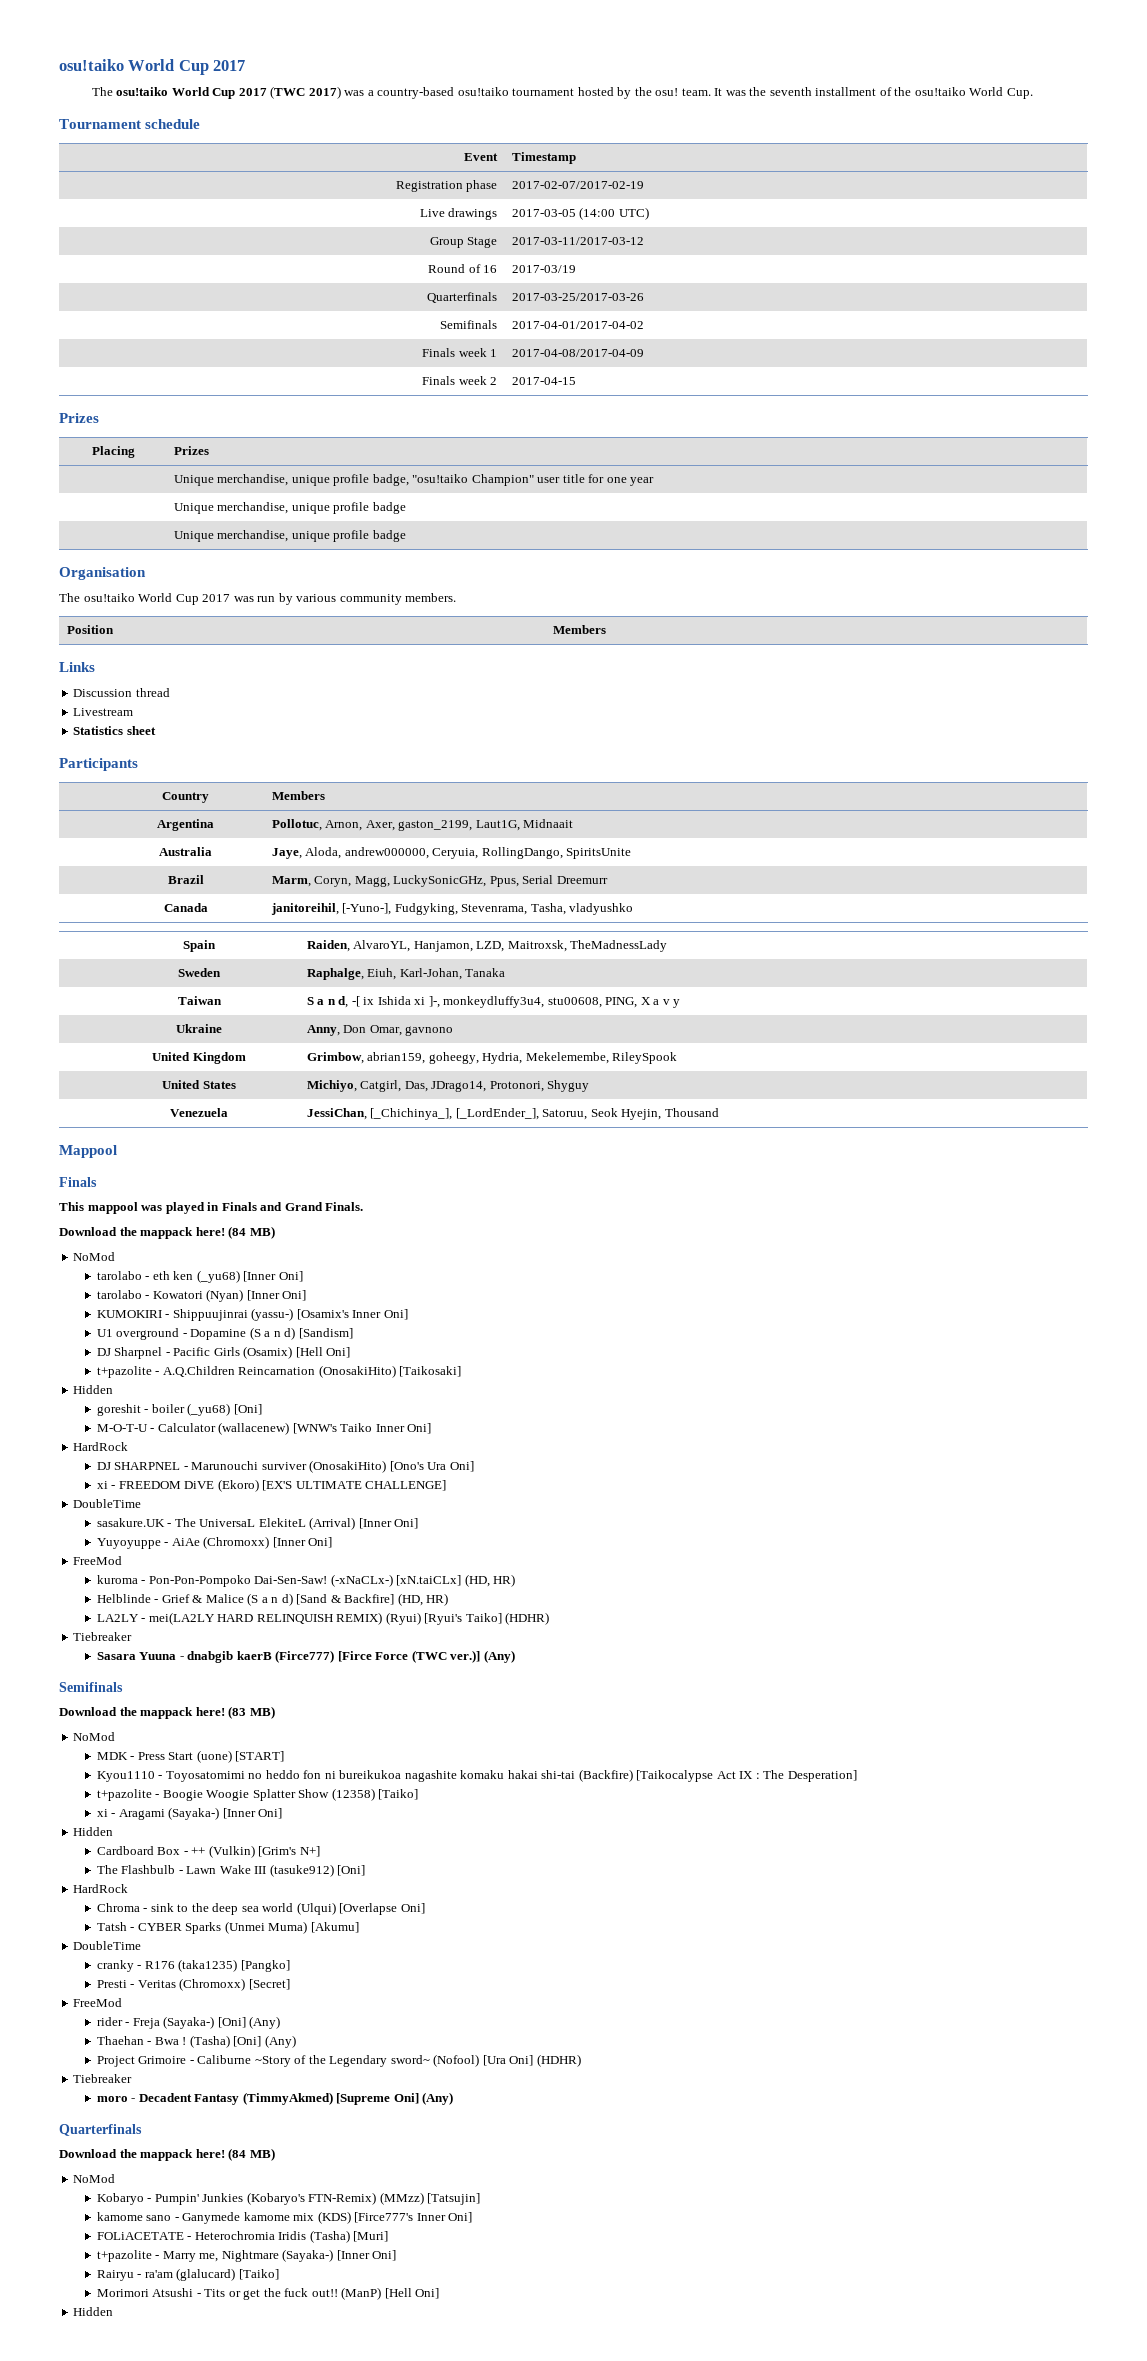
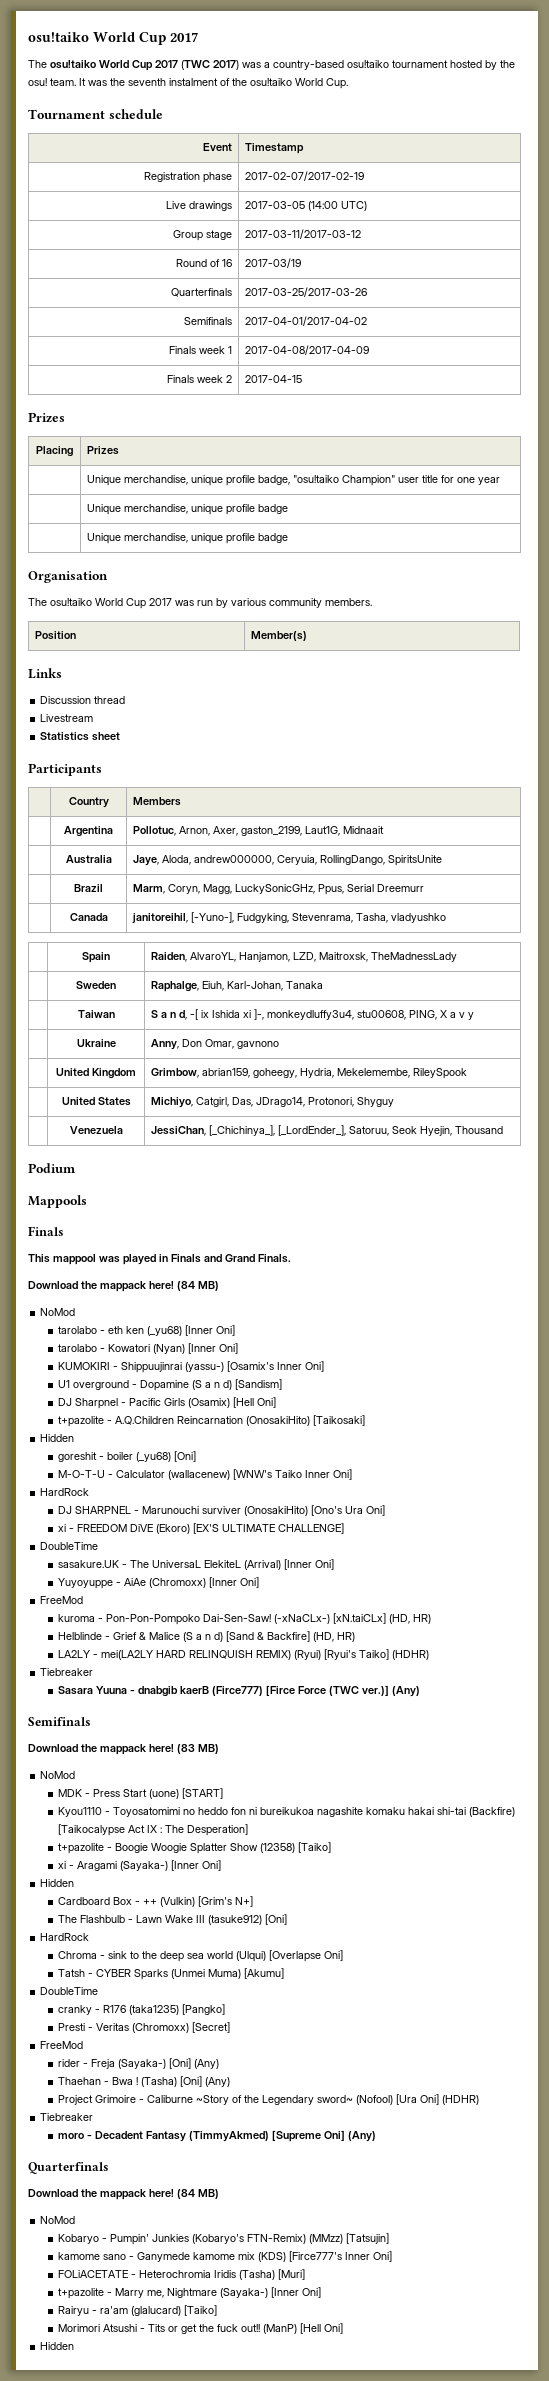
- It was the seventh installment of the osu!taiko World Cup.
+ It was the seventh instalment of the osu!taiko World Cup.
- Group Stage | 2017-03-11/2017-03-12
+ Group stage | 2017-03-11/2017-03-12
- Position | Members
+ Position | Member(s)
- Mappool
+ Podium
+ Mappools

